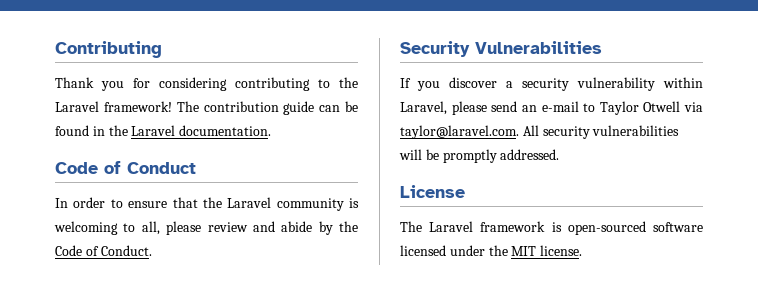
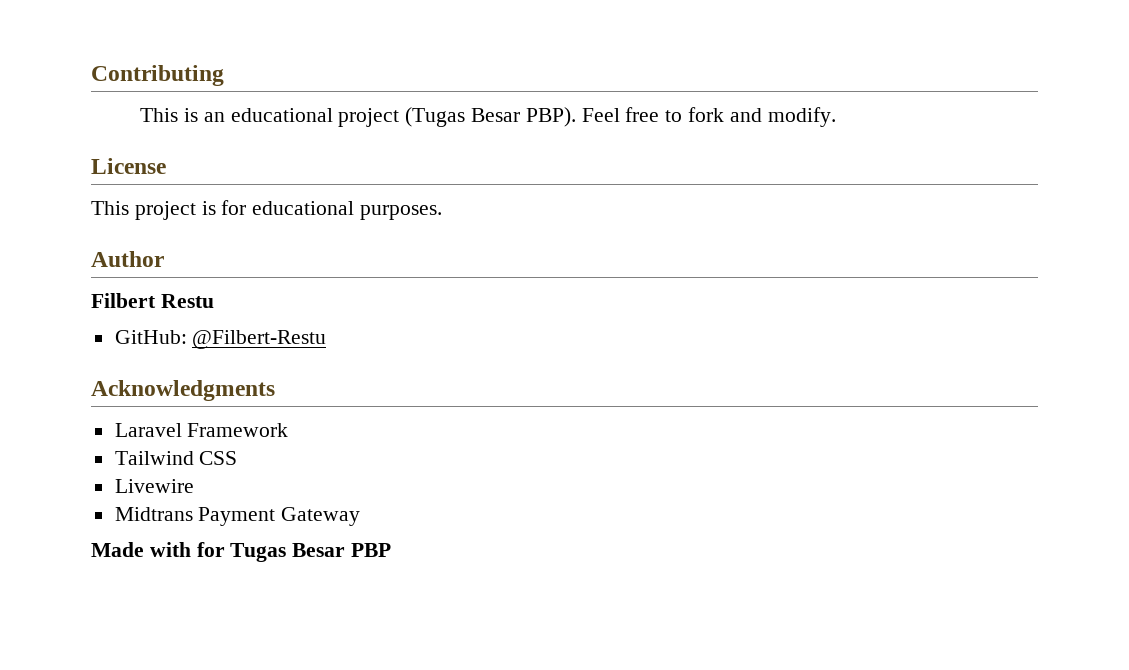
- Thank you for considering contributing to the Laravel framework! The contribution guide can be found in the Laravel documentation.
- Code of Conduct
- In order to ensure that the Laravel community is welcoming to all, please review and abide by the Code of Conduct.
- Security Vulnerabilities
- If you discover a security vulnerability within Laravel, please send an e-mail to Taylor Otwell via taylor@laravel.com. All security vulnerabilities will be promptly addressed.
+ This is an educational project (Tugas Besar PBP). Feel free to fork and modify.
  License
- The Laravel framework is open-sourced software licensed under the MIT license.
+ This project is for educational purposes.
+ Author
+ Filbert Restu
+ GitHub: @Filbert-Restu
+ Acknowledgments
+ Laravel Framework
+ Tailwind CSS
+ Livewire
+ Midtrans Payment Gateway
+ Made with for Tugas Besar PBP

